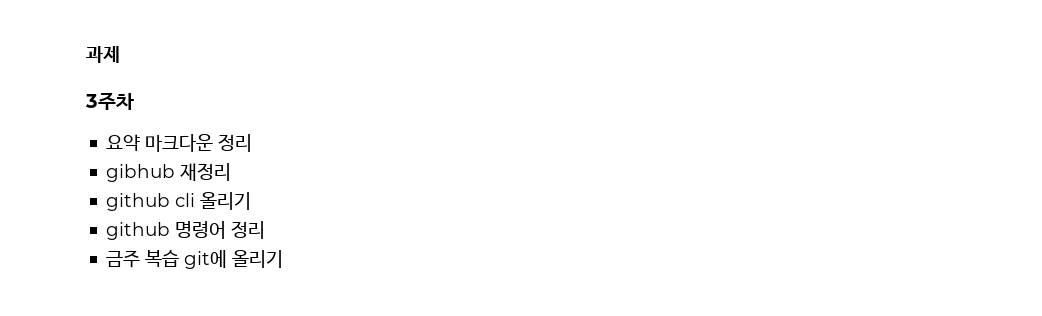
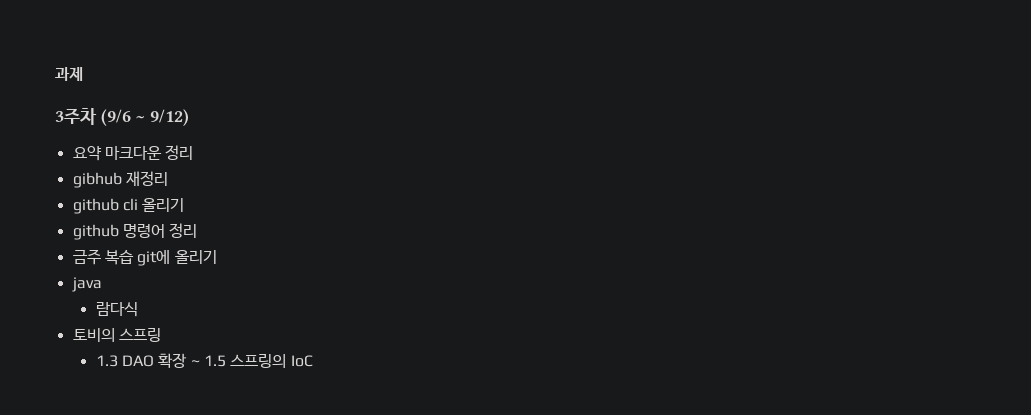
- 3주차
+ 3주차 (9/6 ~ 9/12)
+ java
+ 람다식
+ 토비의 스프링
+ 1.3 DAO 확장 ~ 1.5 스프링의 IoC

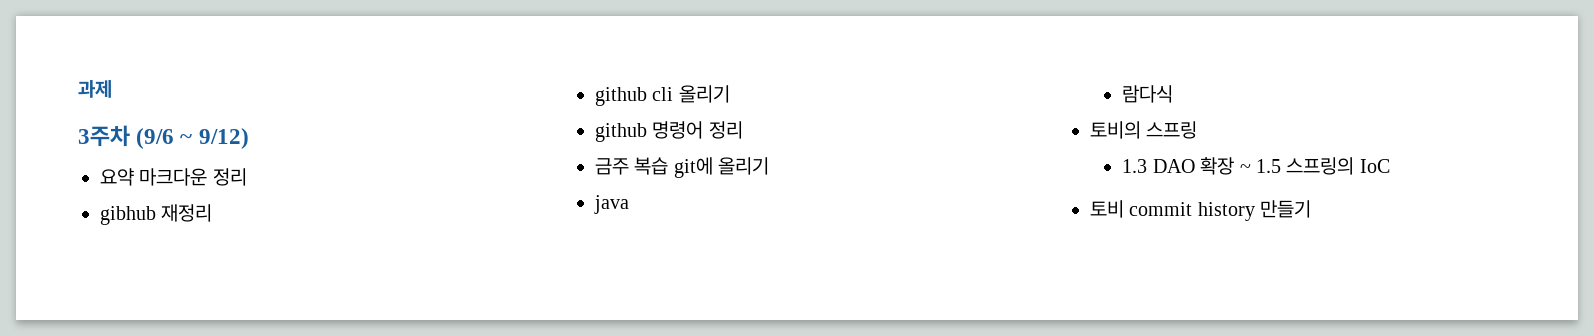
+ 토비 commit history 만들기

